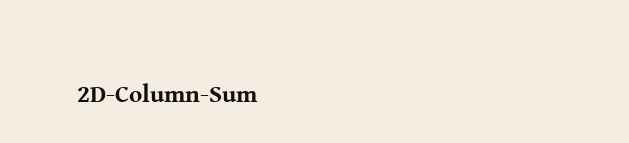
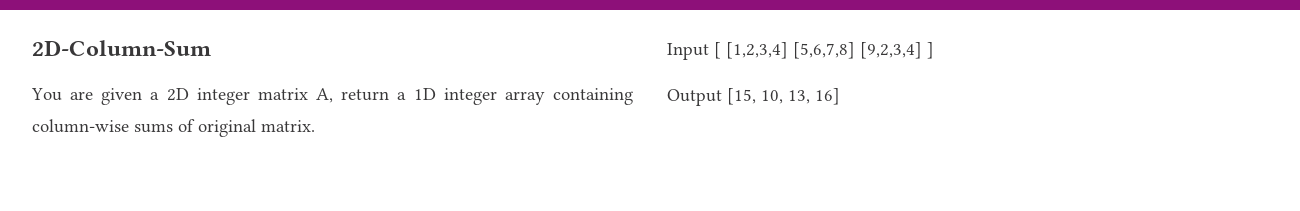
+ You are given a 2D integer matrix A, return a 1D integer array containing column-wise sums of original matrix.
+ Input [ [1,2,3,4] [5,6,7,8] [9,2,3,4] ]
+ Output [15, 10, 13, 16]

